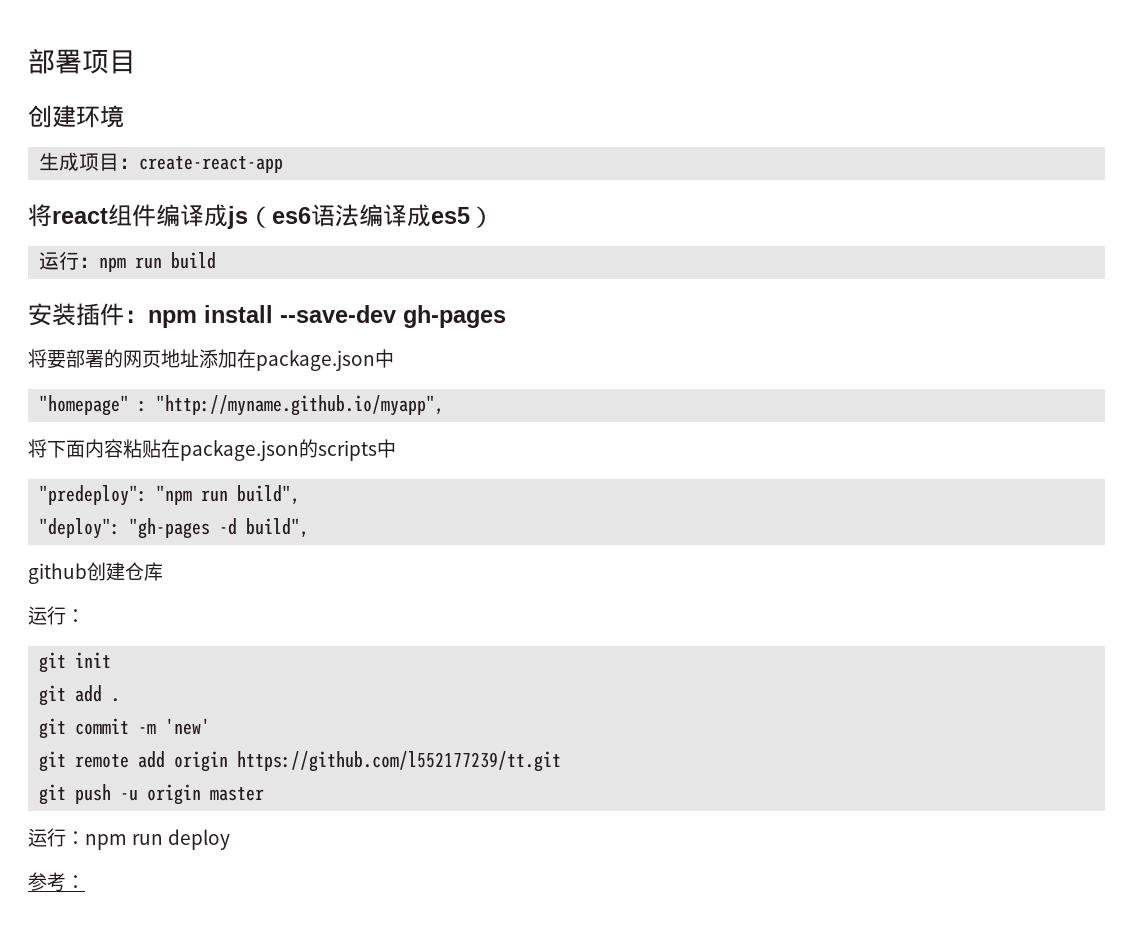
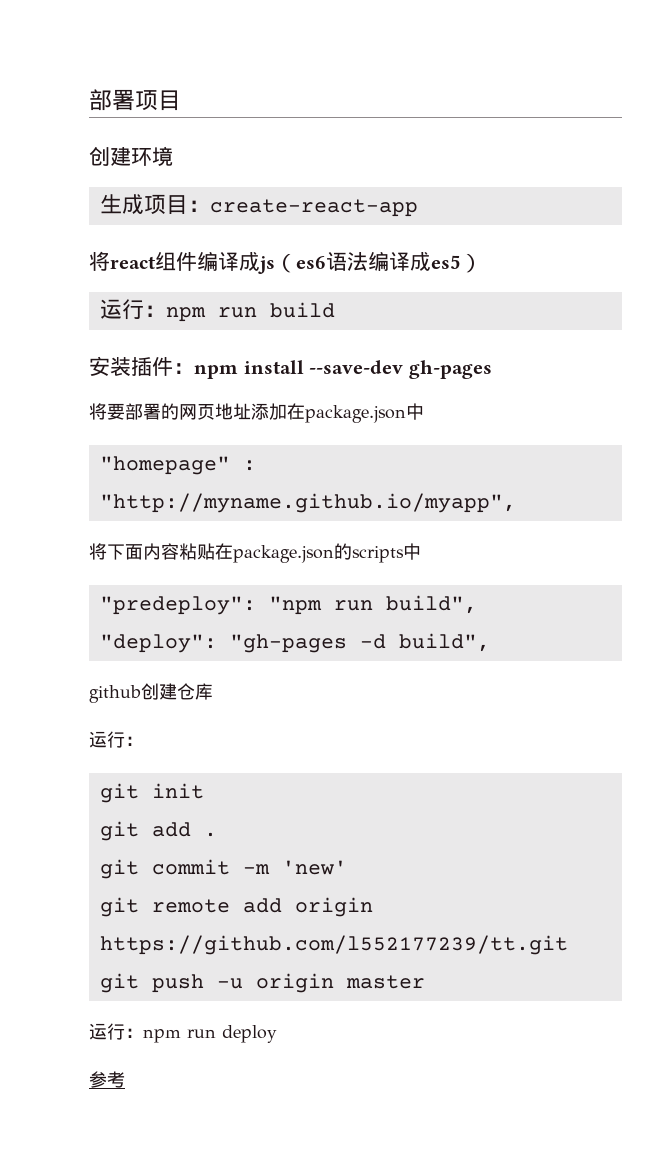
- 参考：
+ 参考

